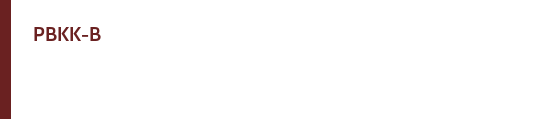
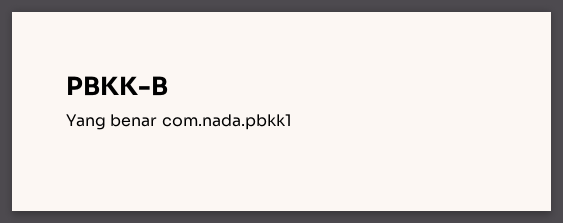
+ Yang benar com.nada.pbkk1

